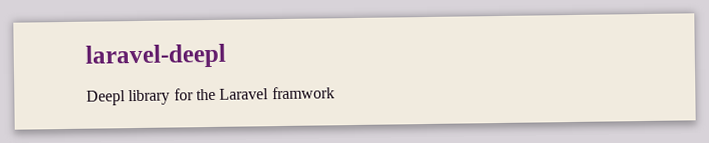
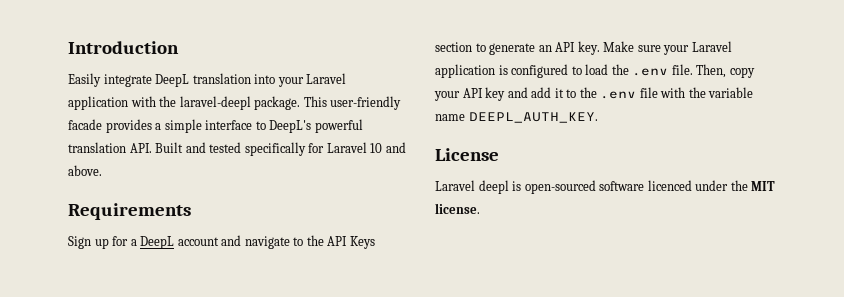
- laravel-deepl
- Deepl library for the Laravel framwork
+ Introduction
+ Easily integrate DeepL translation into your Laravel application with the laravel-deepl package. This user-friendly facade provides a simple interface to DeepL's powerful translation API. Built and tested specifically for Laravel 10 and above.
+ Requirements
+ Sign up for a DeepL account and navigate to the API Keys section to generate an API key. Make sure your Laravel application is configured to load the .env file. Then, copy your API key and add it to the .env file with the variable name DEEPL_AUTH_KEY.
+ License
+ Laravel deepl is open-sourced software licenced under the MIT license.

